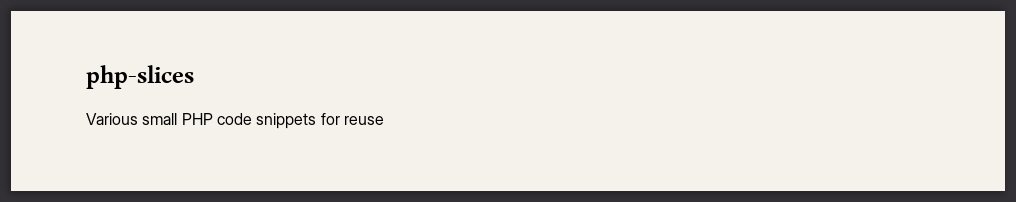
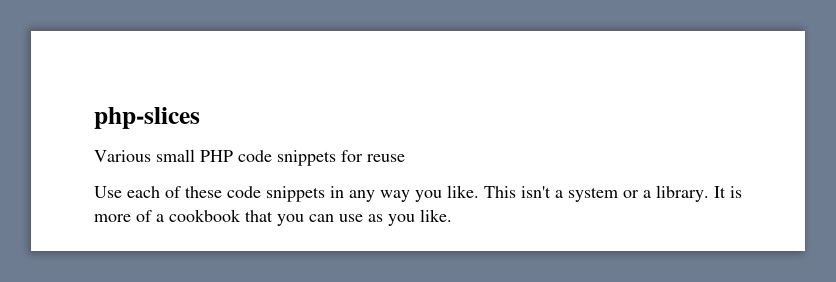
+ Use each of these code snippets in any way you like. This isn't a system or a library. It is more of a cookbook that you can use as you like.

